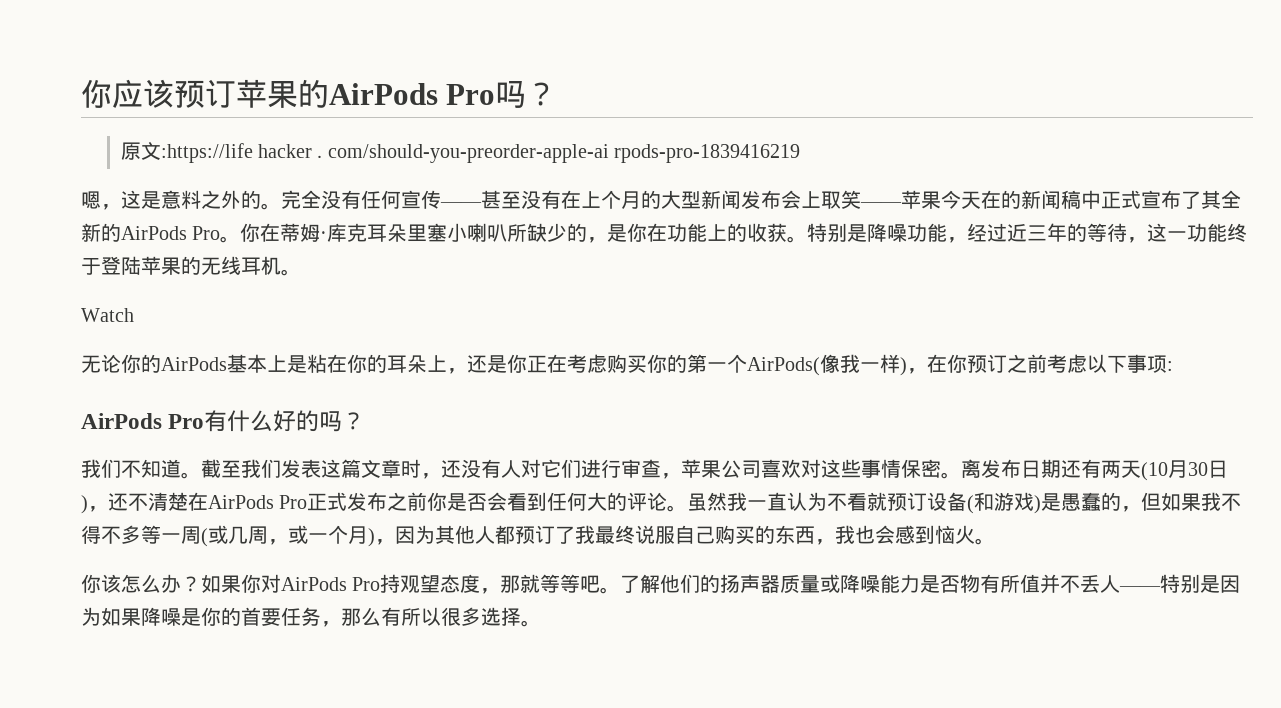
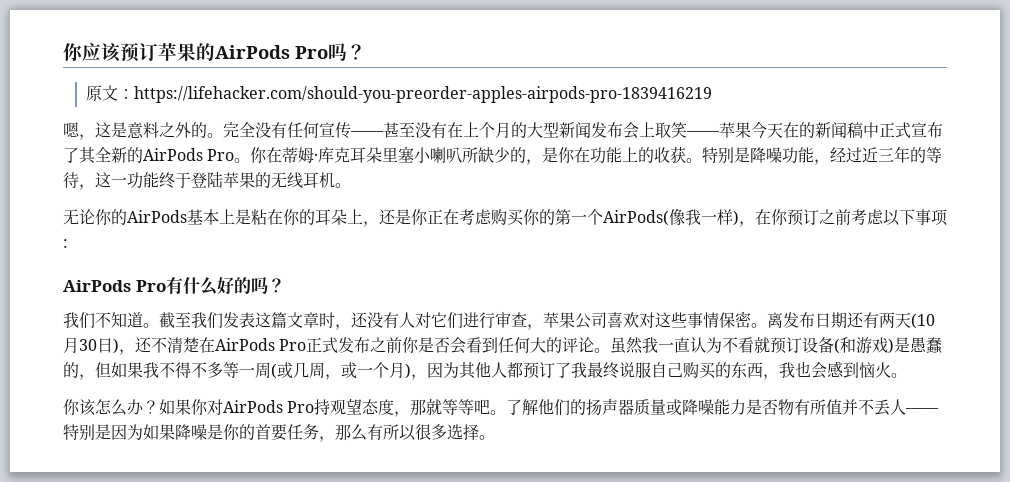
- 原文:https://life hacker . com/should-you-preorder-apple-ai rpods-pro-1839416219
+ 原文：https://lifehacker.com/should-you-preorder-apples-airpods-pro-1839416219
- Watch

